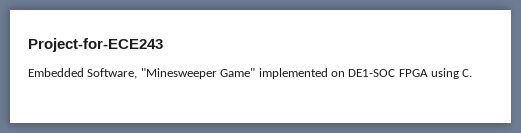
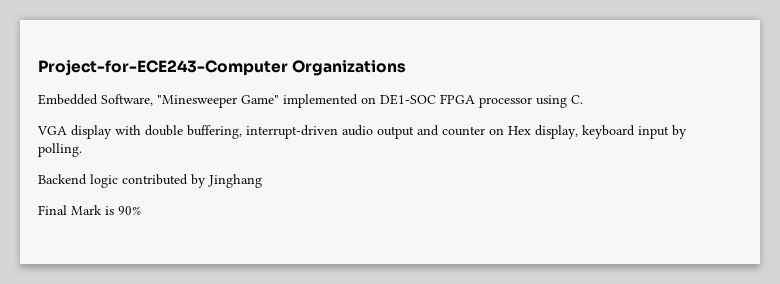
- Project-for-ECE243
+ Project-for-ECE243-Computer Organizations
- Embedded Software, "Minesweeper Game" implemented on DE1-SOC FPGA using C.
+ Embedded Software, "Minesweeper Game" implemented on DE1-SOC FPGA processor using C.
+ VGA display with double buffering, interrupt-driven audio output and counter on Hex display, keyboard input by polling.
+ Backend logic contributed by Jinghang
+ Final Mark is 90%

